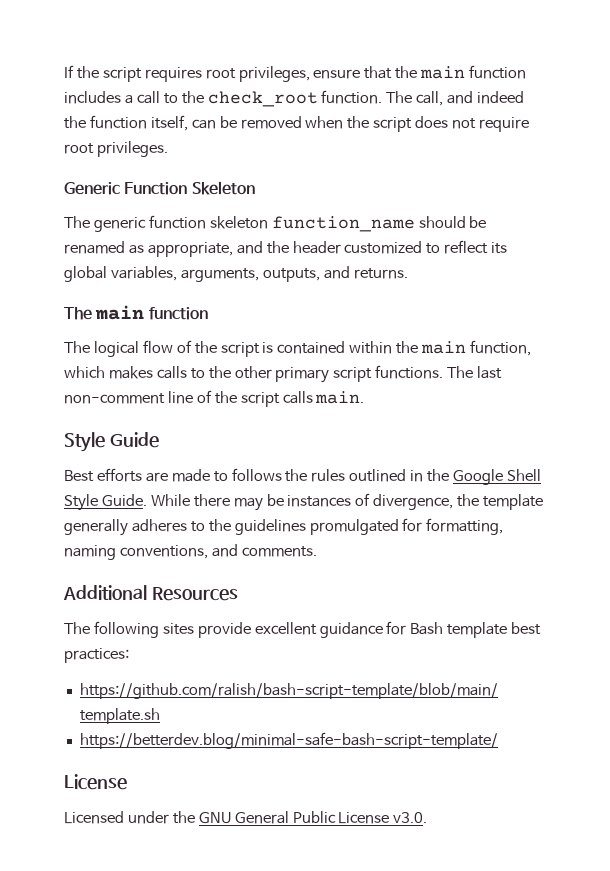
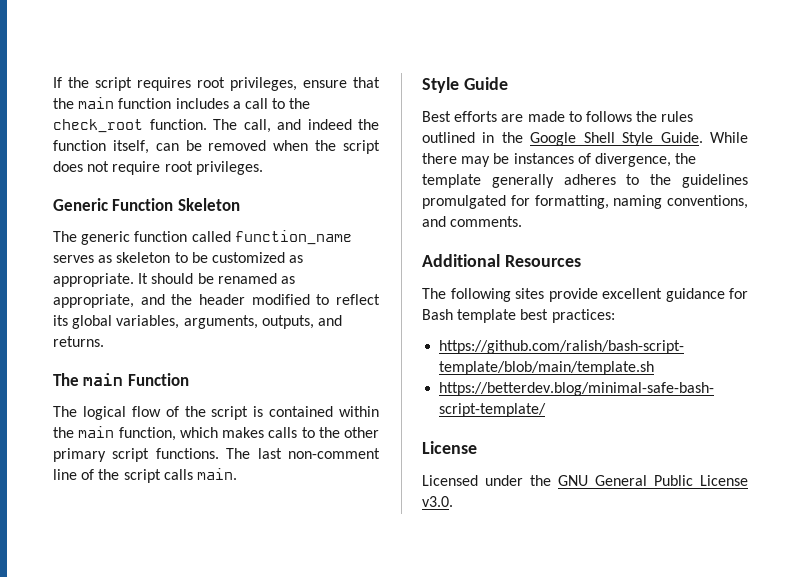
- The generic function skeleton function_name should be renamed as appropriate, and the header customized to reflect its global variables, arguments, outputs, and returns.
+ The generic function called function_name serves as skeleton to be customized as appropriate. It should be renamed as appropriate, and the header modified to reflect its global variables, arguments, outputs, and returns.
- The main function
+ The main Function

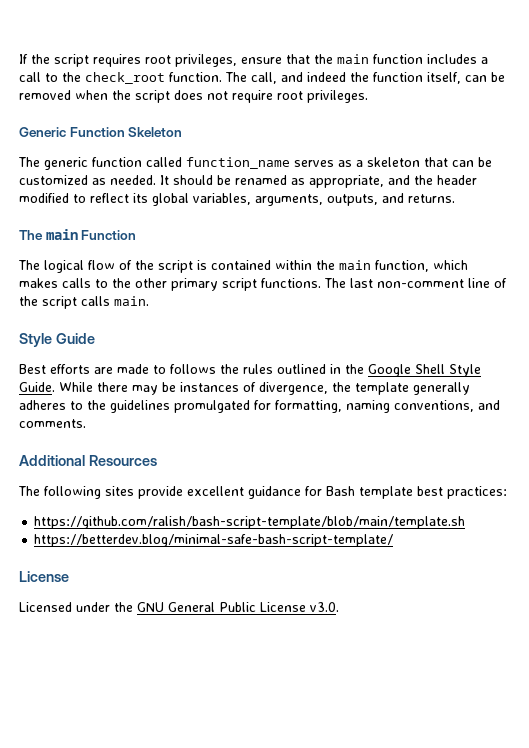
- The generic function called function_name serves as skeleton to be customized as appropriate.
+ The generic function called function_name serves as a skeleton that can be customized as needed.

